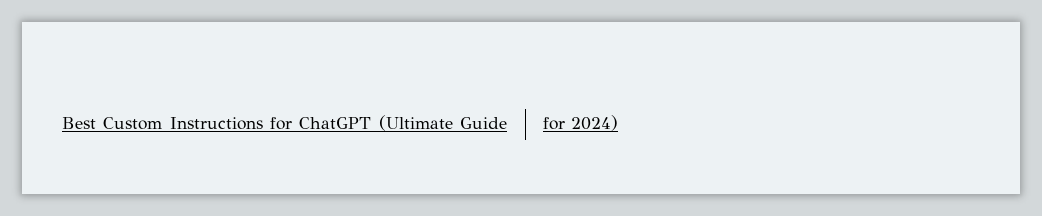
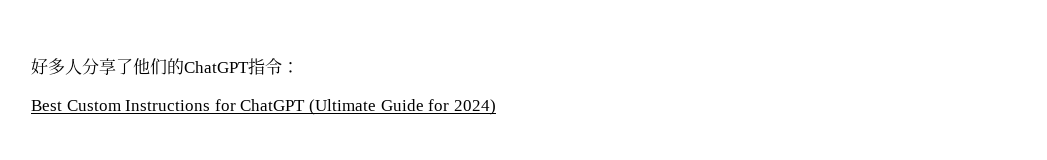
+ 好多人分享了他们的ChatGPT指令：

